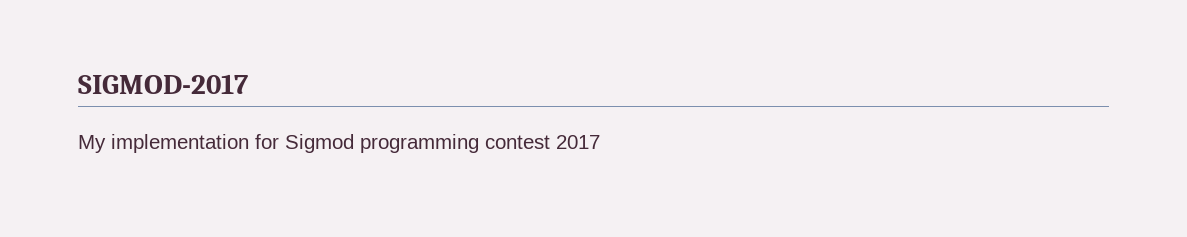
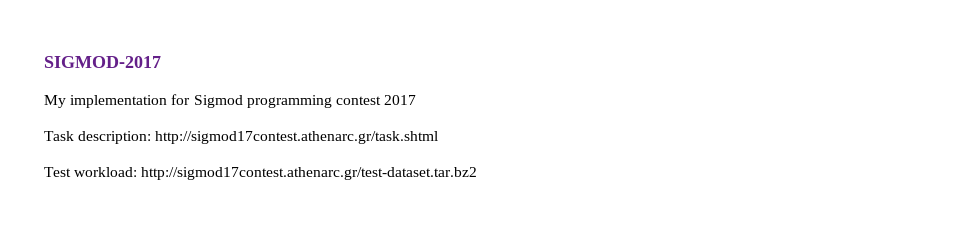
+ Task description: http://sigmod17contest.athenarc.gr/task.shtml
+ Test workload: http://sigmod17contest.athenarc.gr/test-dataset.tar.bz2

